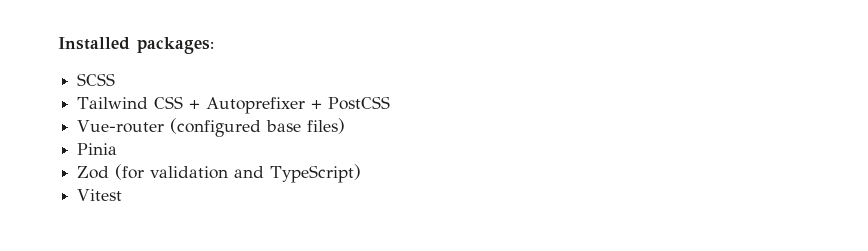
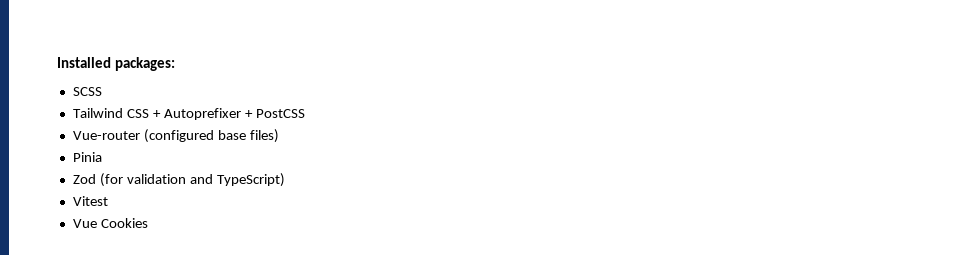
+ Vue Cookies

